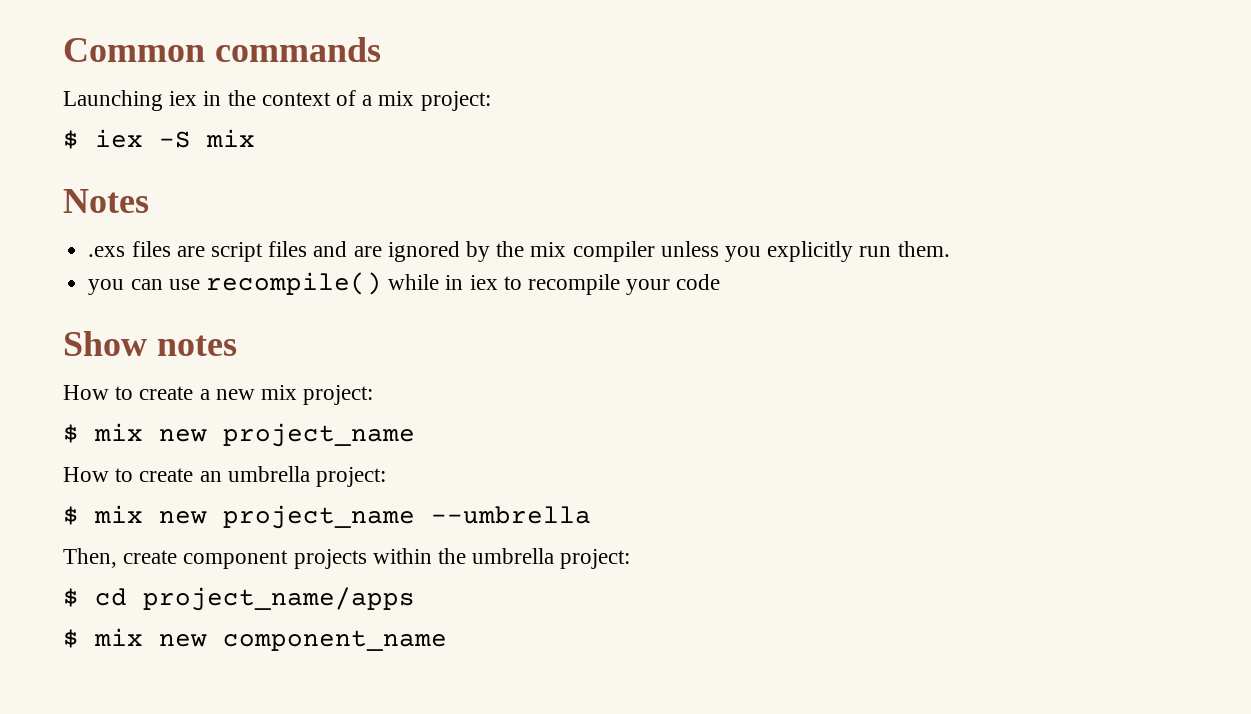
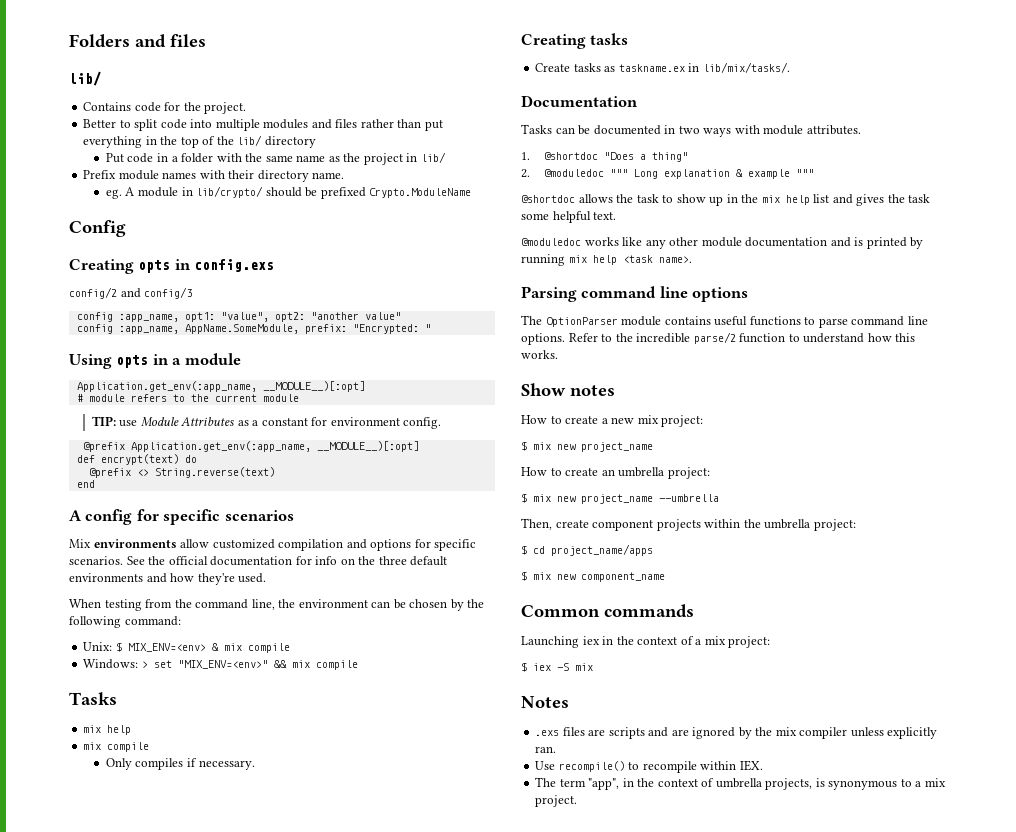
- Common commands
- Launching iex in the context of a mix project:
- $ iex -S mix
- Notes
- .exs files are script files and are ignored by the mix compiler unless you explicitly run them.
- you can use recompile() while in iex to recompile your code
+ Folders and files
+ lib/
+ Contains code for the project.
+ Better to split code into multiple modules and files rather than put everything in the top of the lib/ directory
+ Put code in a folder with the same name as the project in lib/
+ Prefix module names with their directory name.
+ eg. A module in lib/crypto/ should be prefixed Crypto.ModuleName
+ Config
+ Creating opts in config.exs
+ config/2 and config/3
+ config :app_name, opt1: "value", opt2: "another value"
+ config :app_name, AppName.SomeModule, prefix: "Encrypted: "
+ Using opts in a module
+ Application.get_env(:app_name, __MODULE__)[:opt]
+ # module refers to the current module
+ TIP: use Module Attributes as a constant for environment config.
+ @prefix Application.get_env(:app_name, __MODULE__)[:opt]
+ def encrypt(text) do
+ @prefix <> String.reverse(text)
+ end
+ A config for specific scenarios
+ Mix environments allow customized compilation and options for specific scenarios. See the official documentation for info on the three default environments and how they're used.
+ When testing from the command line, the environment can be chosen by the following command:
+ Unix: $ MIX_ENV=<env> & mix compile
+ Windows: > set "MIX_ENV=<env>" && mix compile
+ Tasks
+ mix help
+ mix compile
+ Only compiles if necessary.
+ Creating tasks
+ Create tasks as taskname.ex in lib/mix/tasks/.
+ Documentation
+ Tasks can be documented in two ways with module attributes.
+ 1. @shortdoc "Does a thing"
+ 2. @moduledoc """ Long explanation & example """
+ @shortdoc allows the task to show up in the mix help list and gives the task some helpful text.
+ @moduledoc works like any other module documentation and is printed by running mix help <task name>.
+ Parsing command line options
+ The OptionParser module contains useful functions to parse command line options. Refer to the incredible parse/2 function to understand how this works.
+ Common commands
+ Launching iex in the context of a mix project:
+ $ iex -S mix
+ Notes
+ .exs files are scripts and are ignored by the mix compiler unless explicitly ran.
+ Use recompile() to recompile within IEX.
+ The term "app", in the context of umbrella projects, is synonymous to a mix project.

